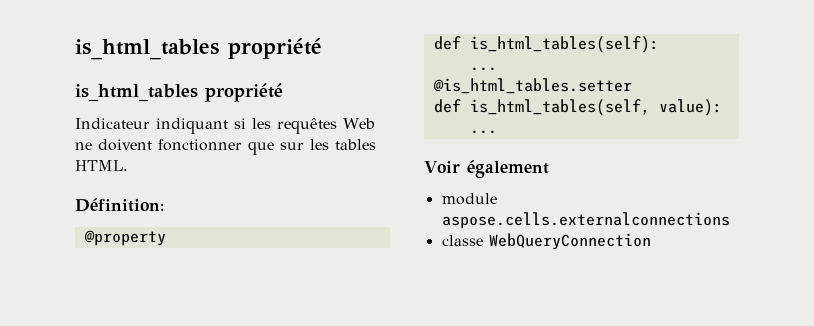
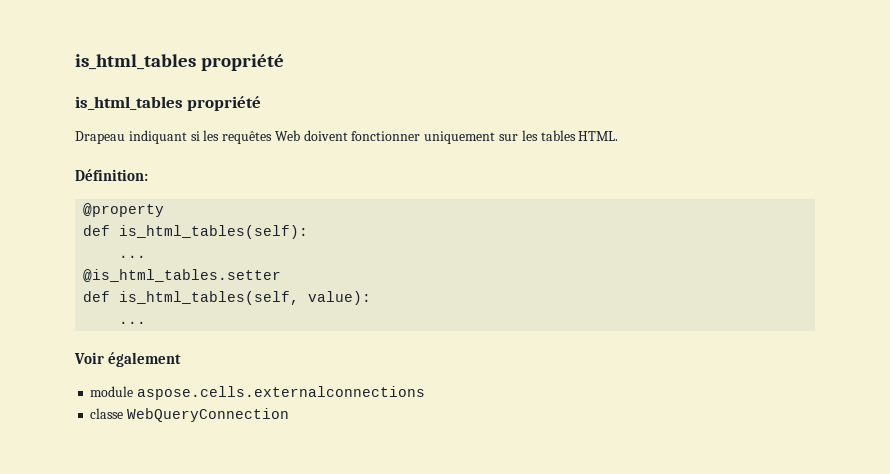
- Indicateur indiquant si les requêtes Web ne doivent fonctionner que sur les tables HTML.
+ Drapeau indiquant si les requêtes Web doivent fonctionner uniquement sur les tables HTML.

